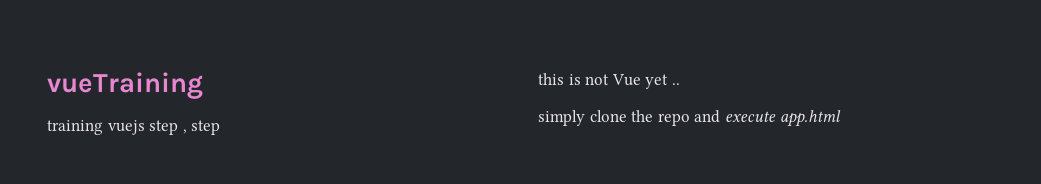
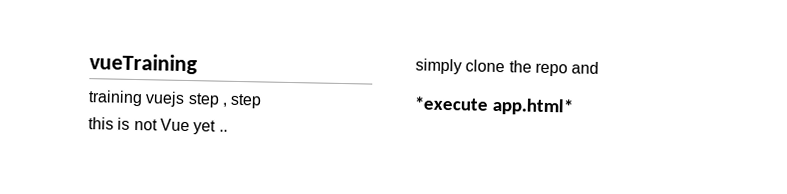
- simply clone the repo and execute app.html
+ simply clone the repo and
+ *execute app.html*

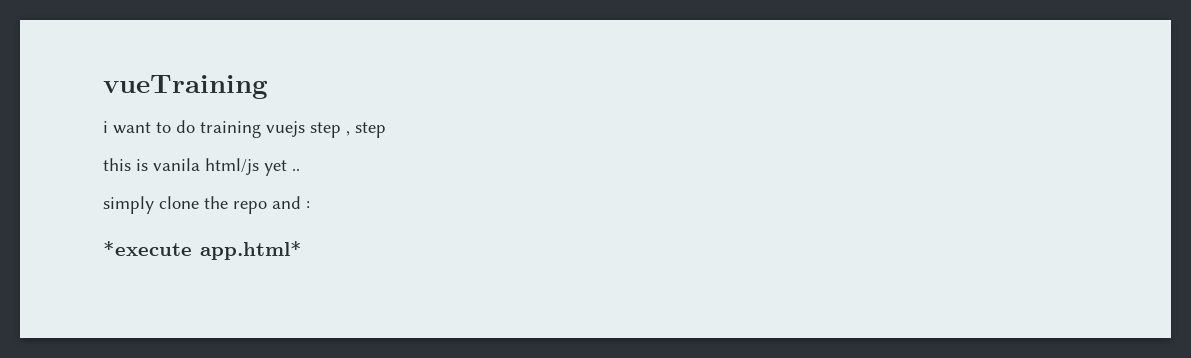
- training vuejs step , step
+ i want to do training vuejs step , step
- this is not Vue yet ..
+ this is vanila html/js yet ..
- simply clone the repo and
+ simply clone the repo and :

